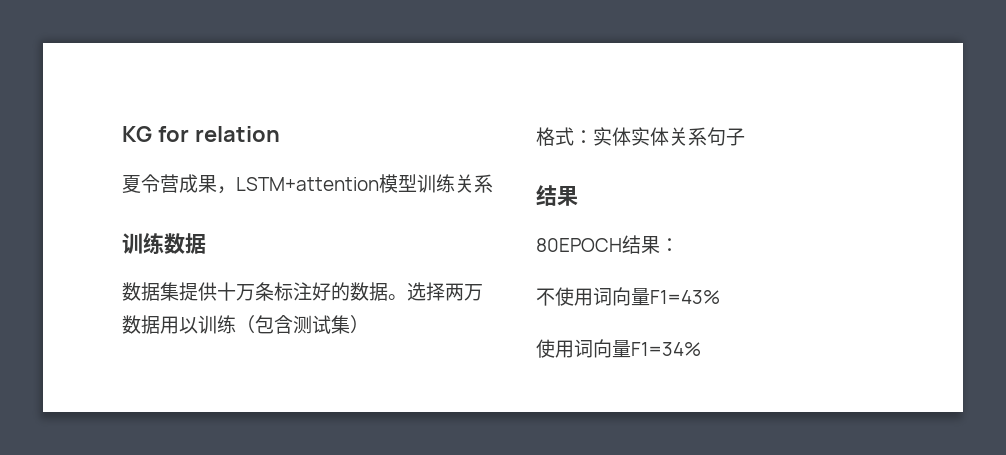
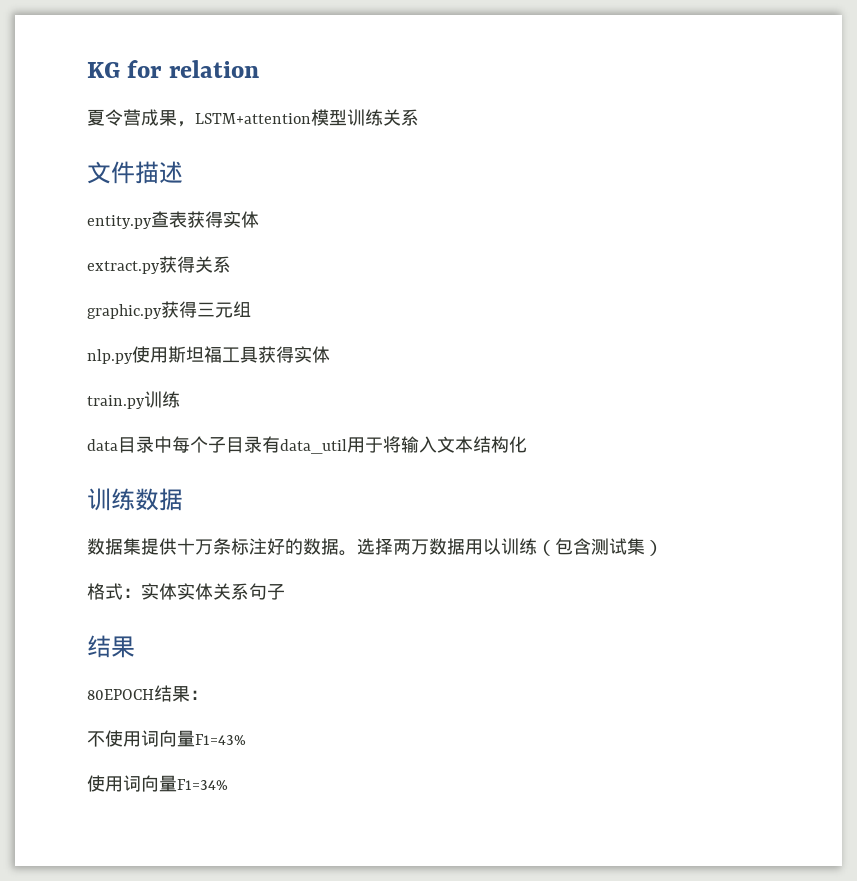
+ 文件描述
+ entity.py查表获得实体
+ extract.py获得关系
+ graphic.py获得三元组
+ nlp.py使用斯坦福工具获得实体
+ train.py训练
+ data目录中每个子目录有data_util用于将输入文本结构化

